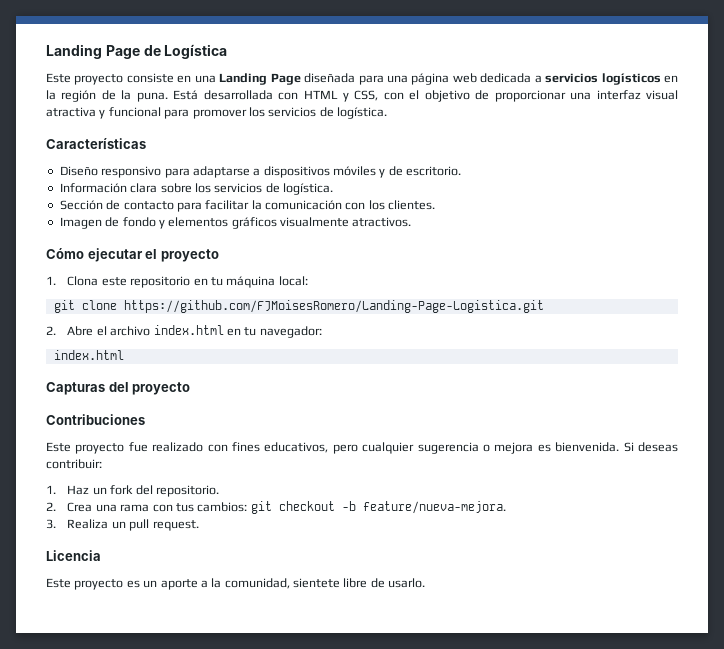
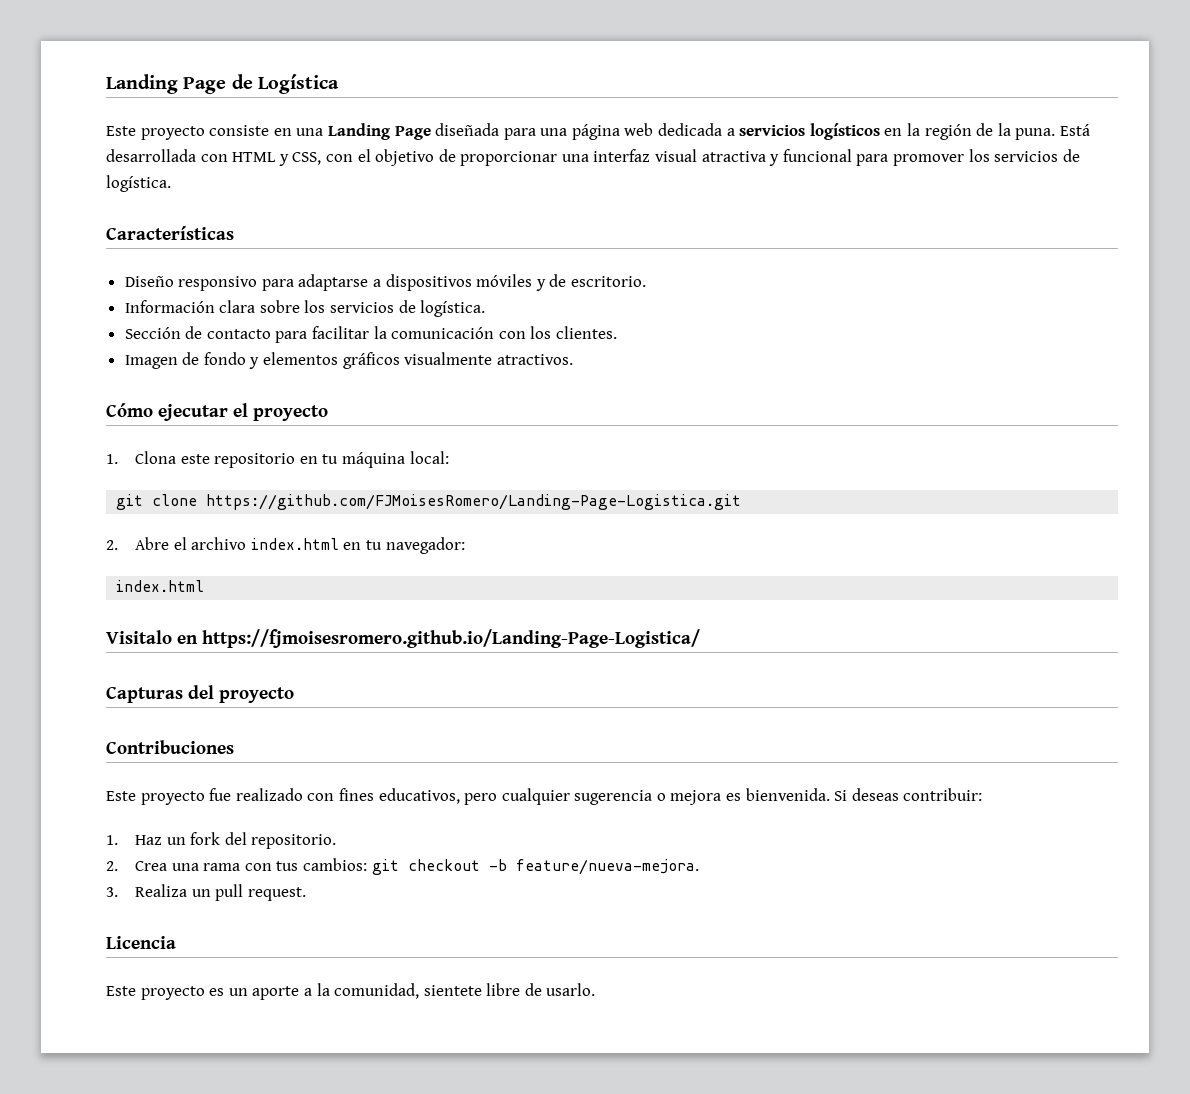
+ Visitalo en https://fjmoisesromero.github.io/Landing-Page-Logistica/

